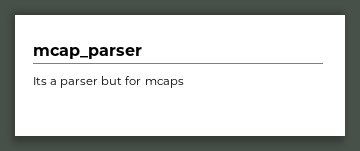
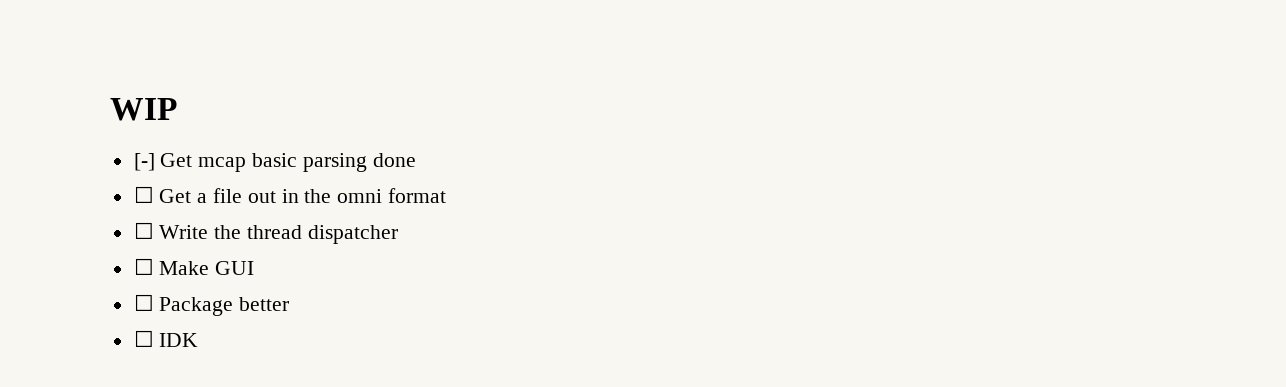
- mcap_parser
- Its a parser but for mcaps
+ WIP
+ [-] Get mcap basic parsing done
+ ☐ Get a file out in the omni format
+ ☐ Write the thread dispatcher
+ ☐ Make GUI
+ ☐ Package better
+ ☐ IDK

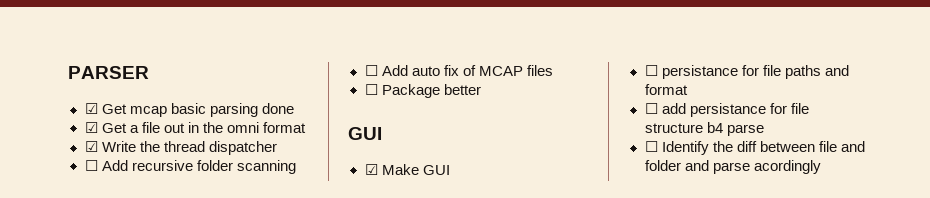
- WIP
- [-] Get mcap basic parsing done
+ PARSER
+ ☑ Get mcap basic parsing done
- ☐ Get a file out in the omni format
+ ☑ Get a file out in the omni format
- ☐ Write the thread dispatcher
+ ☑ Write the thread dispatcher
- ☐ Make GUI
+ ☐ Add recursive folder scanning
+ ☐ Add auto fix of MCAP files
  ☐ Package better
- ☐ IDK
+ GUI
+ ☑ Make GUI
+ ☐ persistance for file paths and format
+ ☐ add persistance for file structure b4 parse
+ ☐ Identify the diff between file and folder and parse acordingly

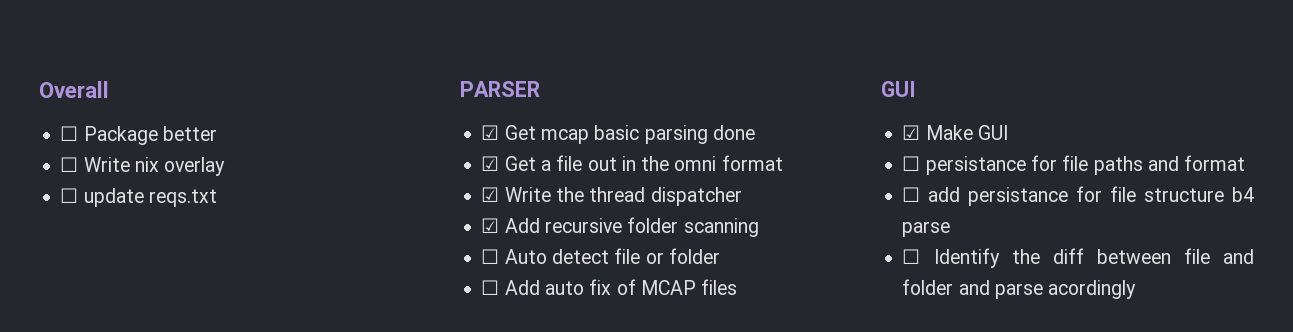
+ Overall
+ ☐ Package better
+ ☐ Write nix overlay
+ ☐ update reqs.txt
- ☐ Add recursive folder scanning
+ ☑ Add recursive folder scanning
+ ☐ Auto detect file or folder
- ☐ Package better

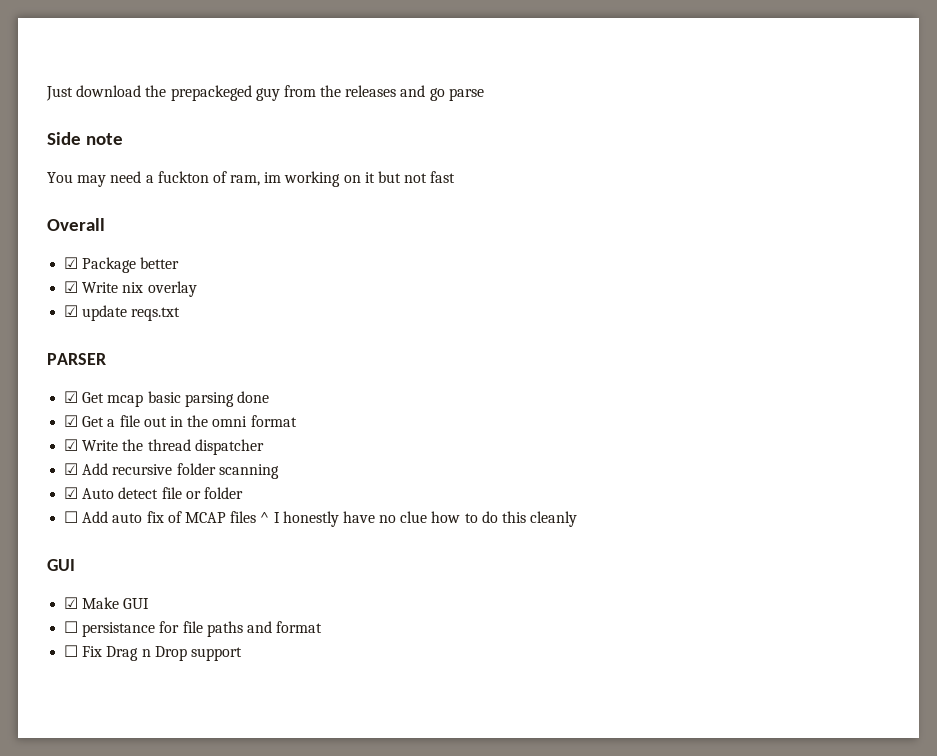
+ Just download the prepackeged guy from the releases and go parse
+ Side note
+ You may need a fuckton of ram, im working on it but not fast
- ☐ Package better
+ ☑ Package better
- ☐ Write nix overlay
+ ☑ Write nix overlay
- ☐ update reqs.txt
+ ☑ update reqs.txt
- ☐ Auto detect file or folder
+ ☑ Auto detect file or folder
- ☐ Add auto fix of MCAP files
+ ☐ Add auto fix of MCAP files ^ I honestly have no clue how to do this cleanly
- ☐ add persistance for file structure b4 parse
- ☐ Identify the diff between file and folder and parse acordingly
+ ☐ Fix Drag n Drop support

